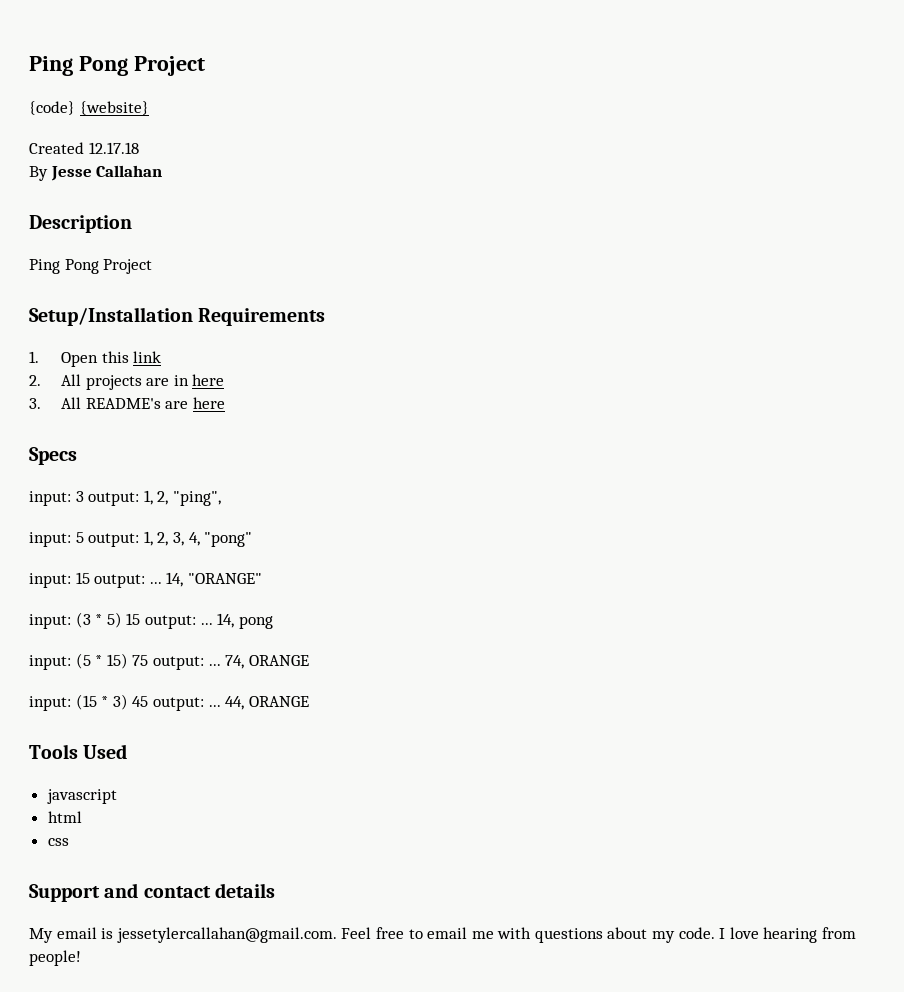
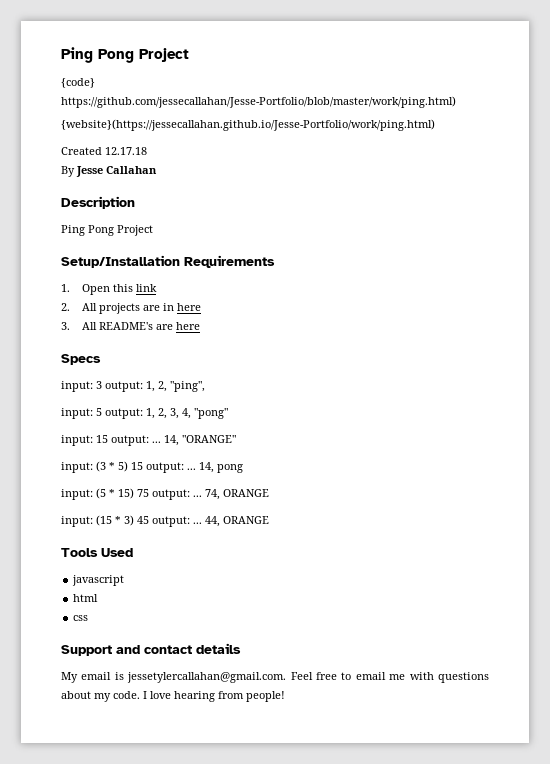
- {code} {website}
+ {code} https://github.com/jessecallahan/Jesse-Portfolio/blob/master/work/ping.html)
+ {website}(https://jessecallahan.github.io/Jesse-Portfolio/work/ping.html)

